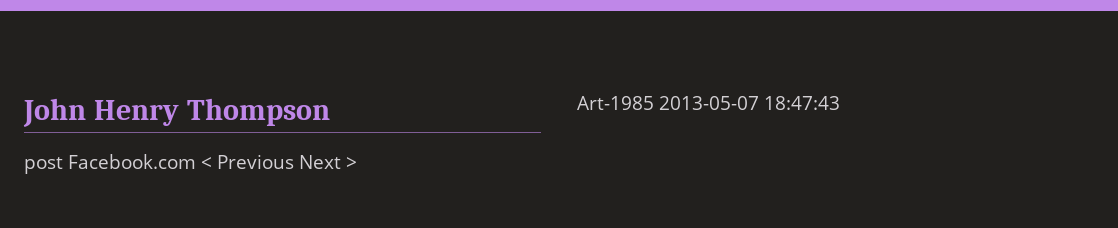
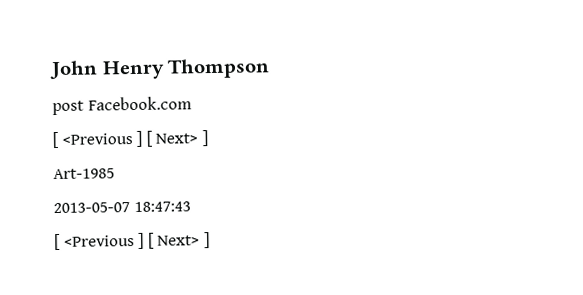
- post Facebook.com < Previous Next >
+ post Facebook.com
+ [ <Previous ] [ Next> ]
- Art-1985 2013-05-07 18:47:43
+ Art-1985
+ 2013-05-07 18:47:43
+ [ <Previous ] [ Next> ]

